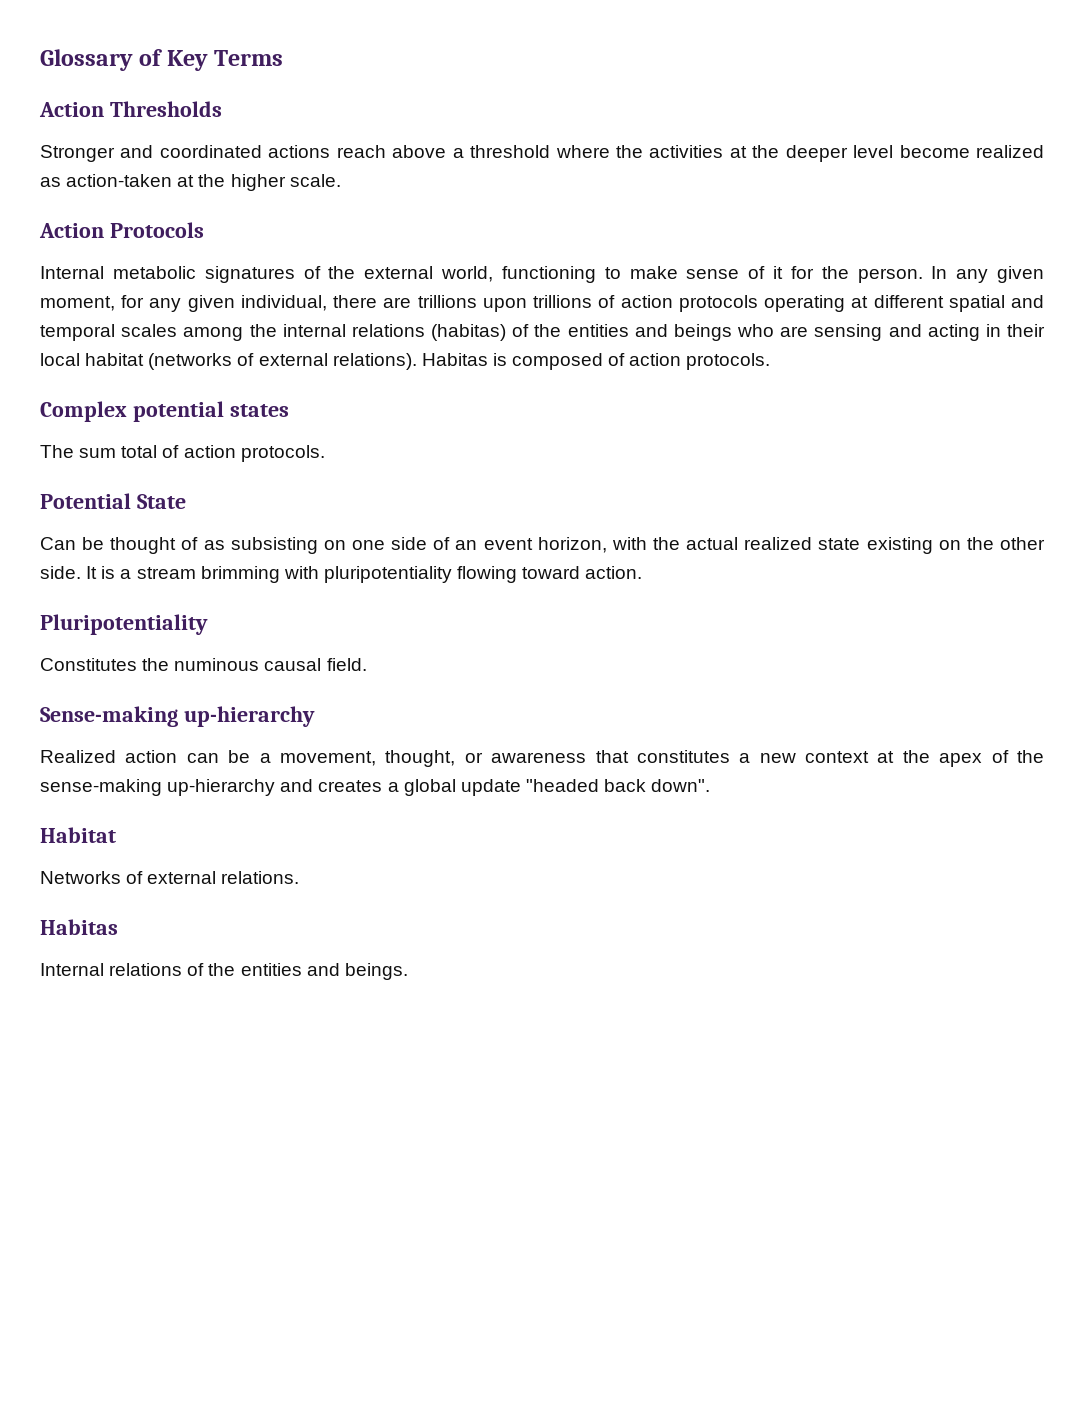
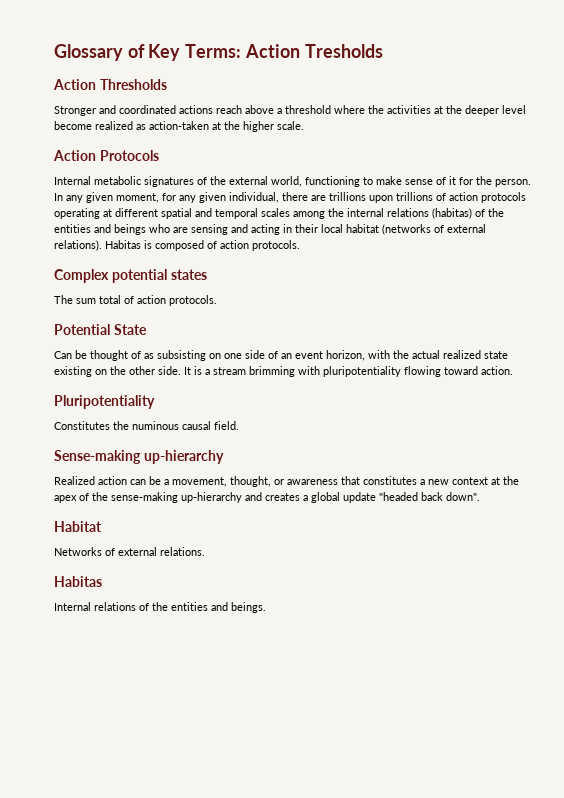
- Glossary of Key Terms
+ Glossary of Key Terms: Action Tresholds

